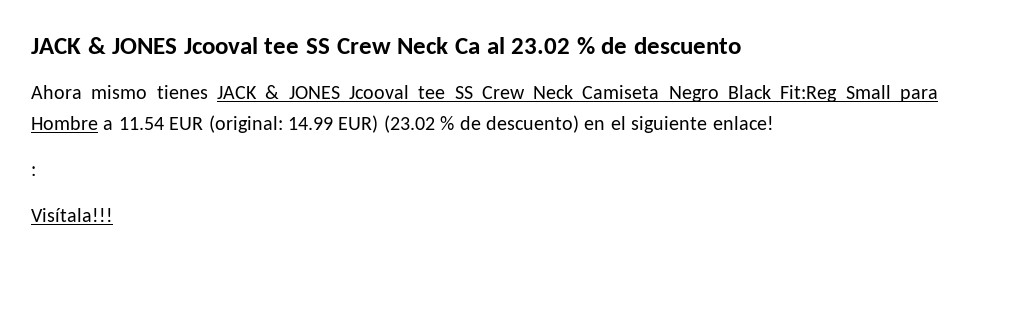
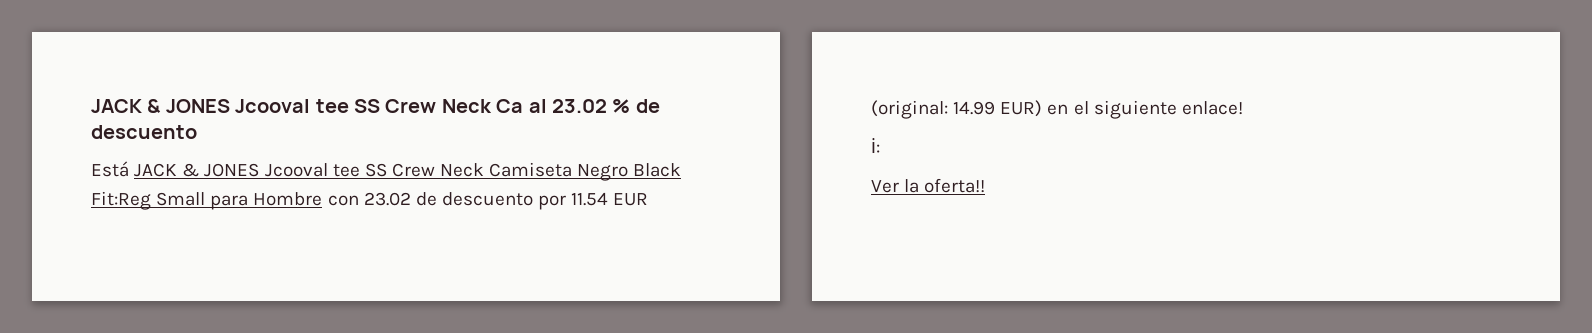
- Ahora mismo tienes JACK & JONES Jcooval tee SS Crew Neck Camiseta Negro Black Fit:Reg Small para Hombre a 11.54 EUR (original: 14.99 EUR) (23.02 % de descuento) en el siguiente enlace!
+ Está JACK & JONES Jcooval tee SS Crew Neck Camiseta Negro Black Fit:Reg Small para Hombre con 23.02 de descuento por 11.54 EUR (original: 14.99 EUR) en el siguiente enlace!
- :
- Visítala!!!
+ ℹ:
+ Ver la oferta!!

